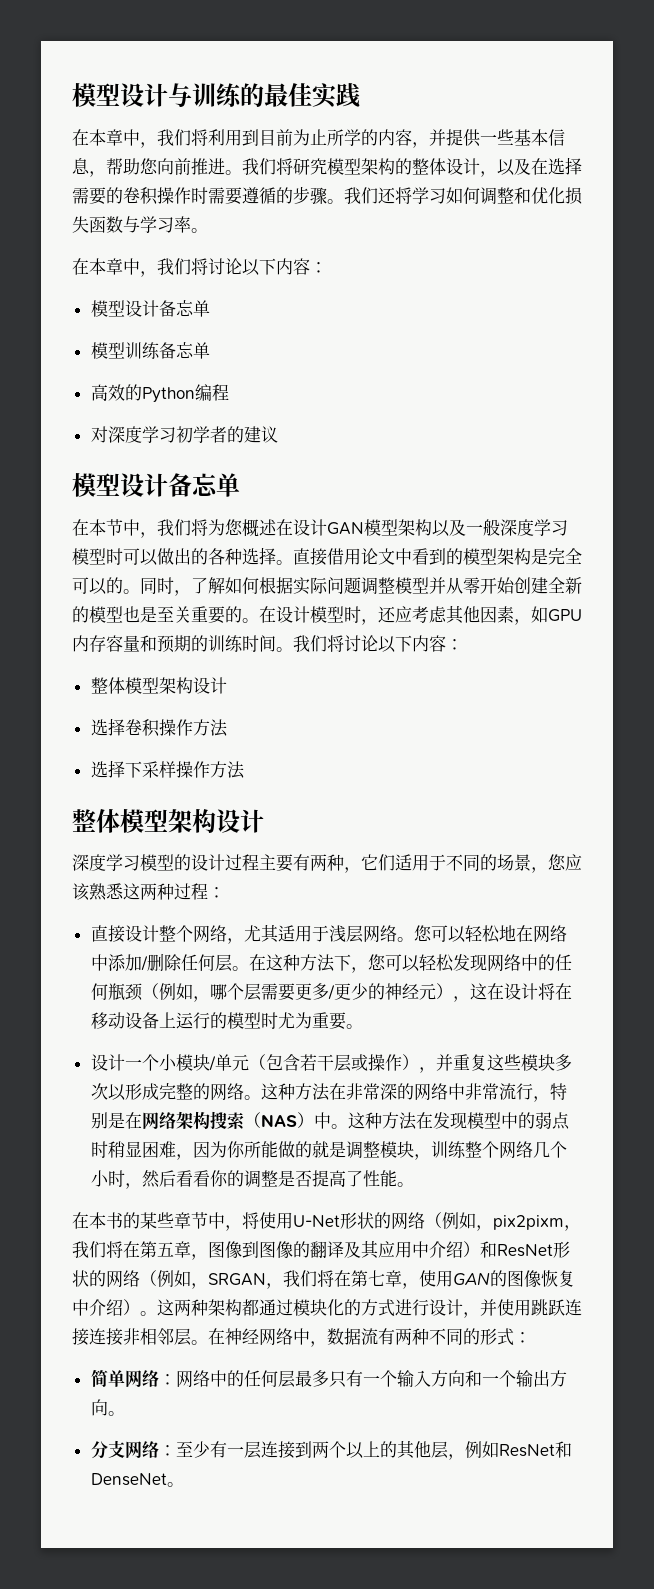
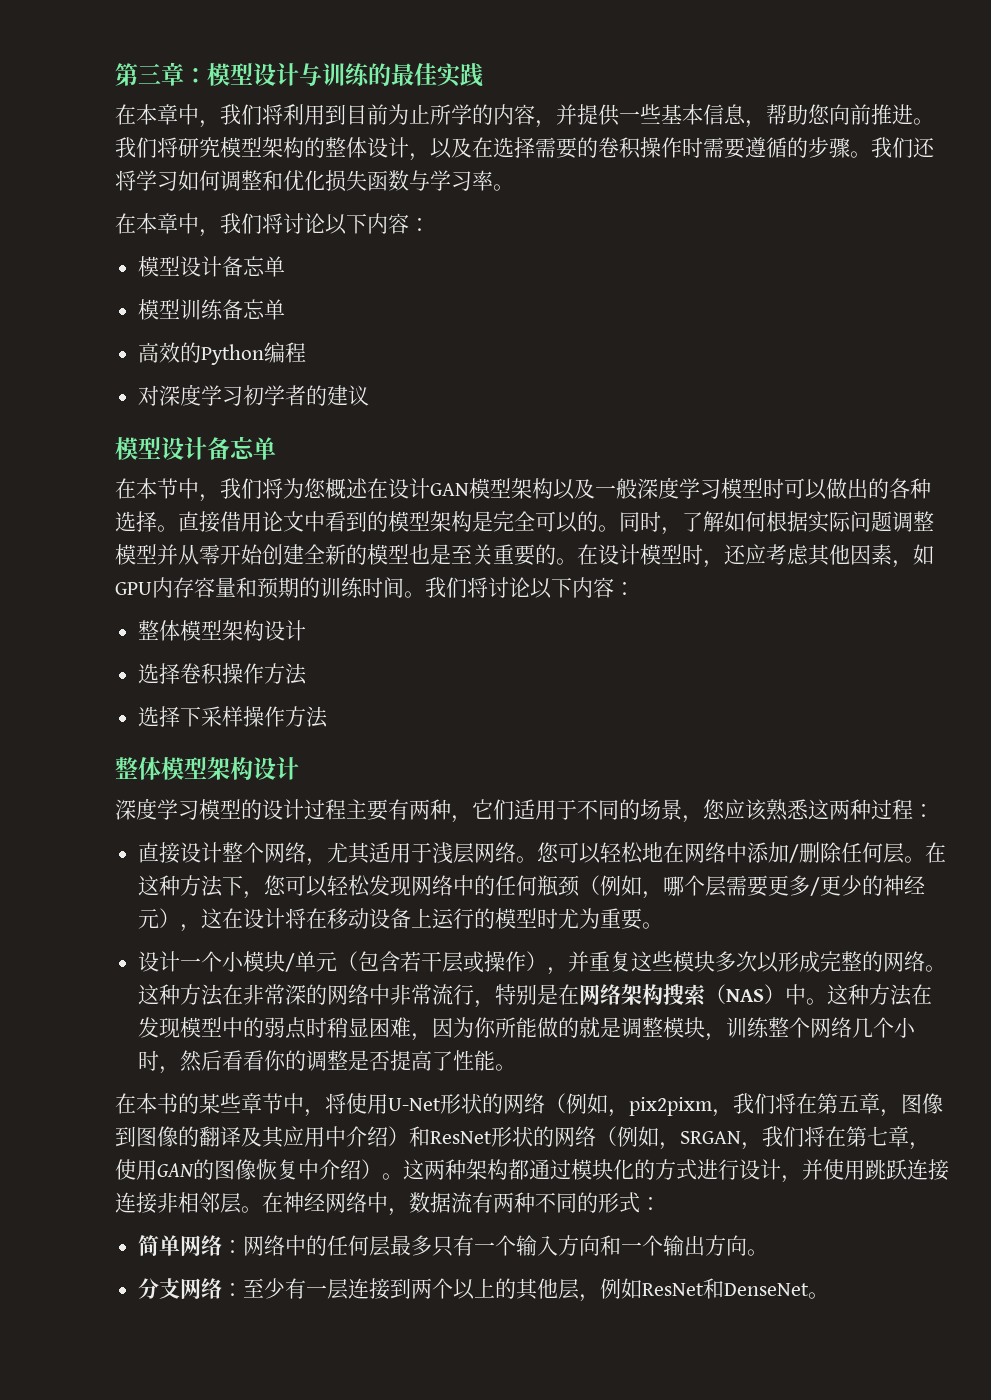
- 模型设计与训练的最佳实践
+ 第三章：模型设计与训练的最佳实践

